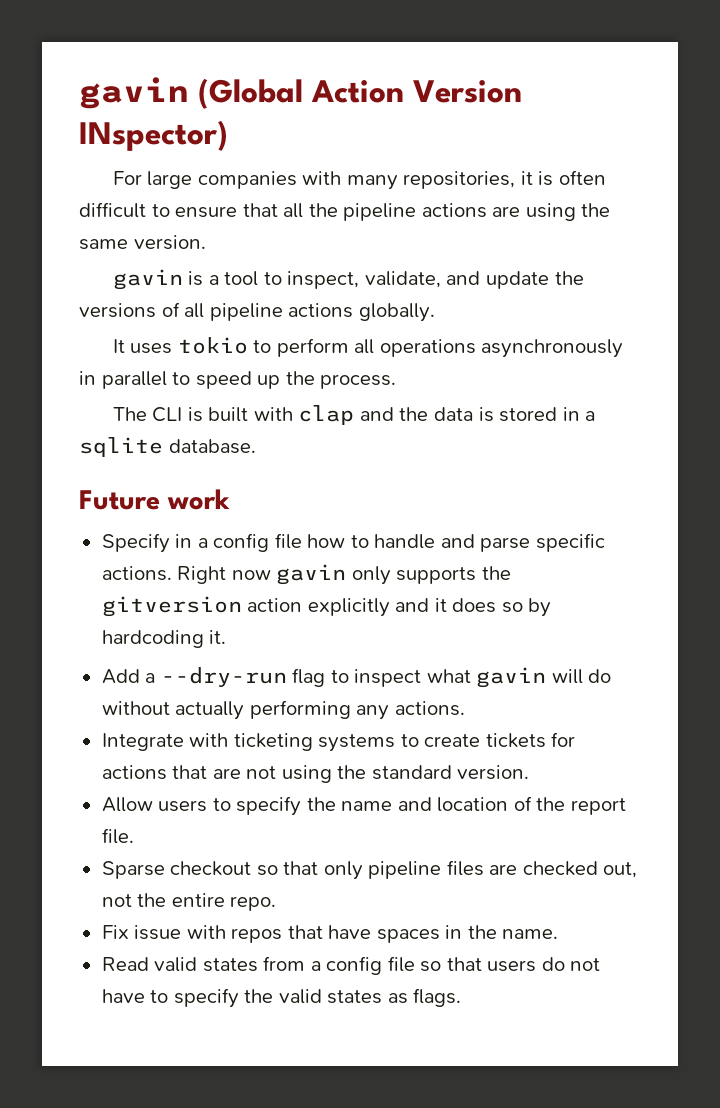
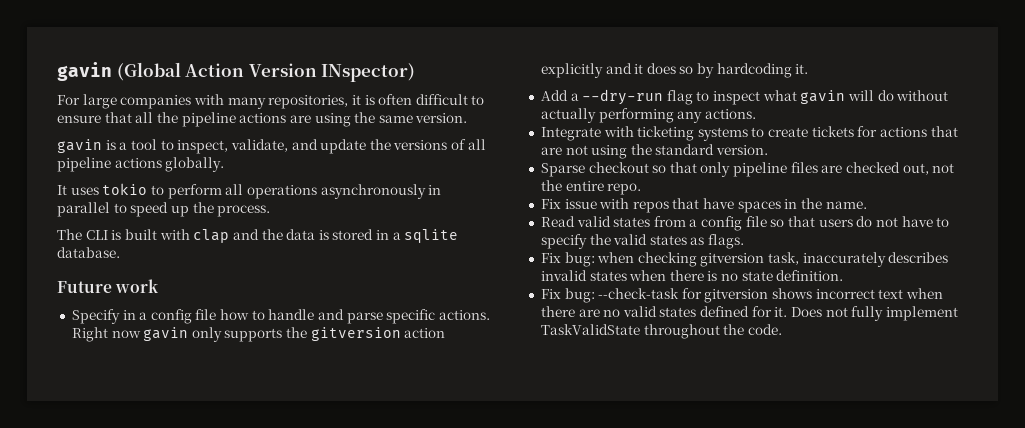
- Allow users to specify the name and location of the report file.
+ Fix bug: when checking gitversion task, inaccurately describes invalid states when there is no state definition.
+ Fix bug: --check-task for gitversion shows incorrect text when there are no valid states defined for it. Does not fully implement TaskValidState throughout the code.

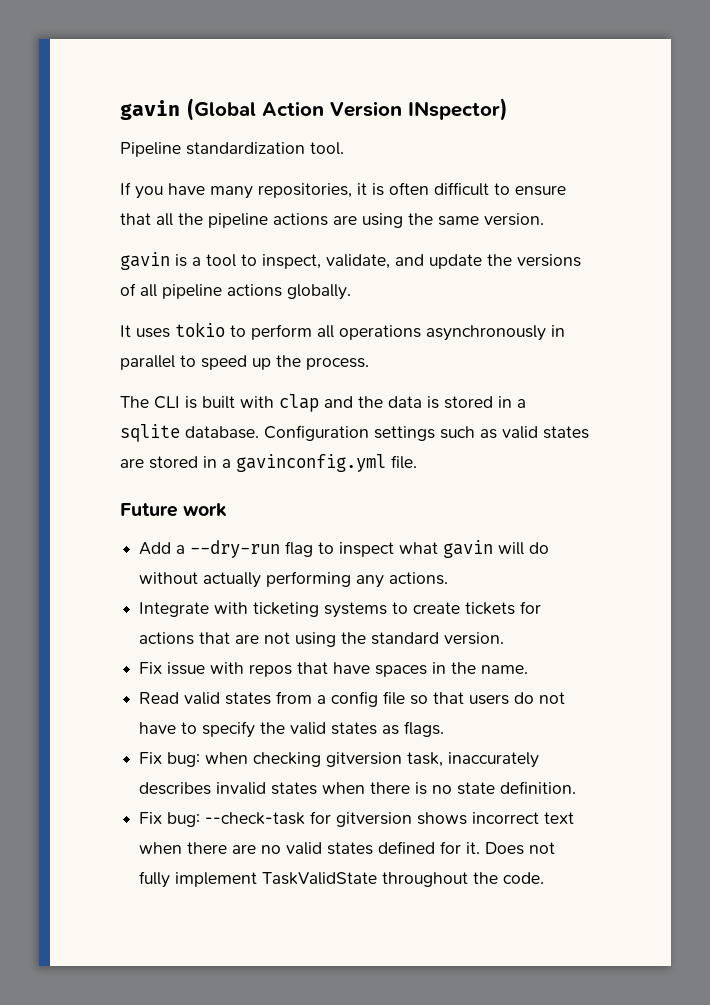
- For large companies with many repositories, it is often difficult to ensure that all the pipeline actions are using the same version.
+ Pipeline standardization tool.
+ If you have many repositories, it is often difficult to ensure that all the pipeline actions are using the same version.
- The CLI is built with clap and the data is stored in a sqlite database.
+ The CLI is built with clap and the data is stored in a sqlite database. Configuration settings such as valid states are stored in a gavinconfig.yml file.
  Future work
- Specify in a config file how to handle and parse specific actions. Right now gavin only supports the gitversion action explicitly and it does so by hardcoding it.
- Sparse checkout so that only pipeline files are checked out, not the entire repo.

